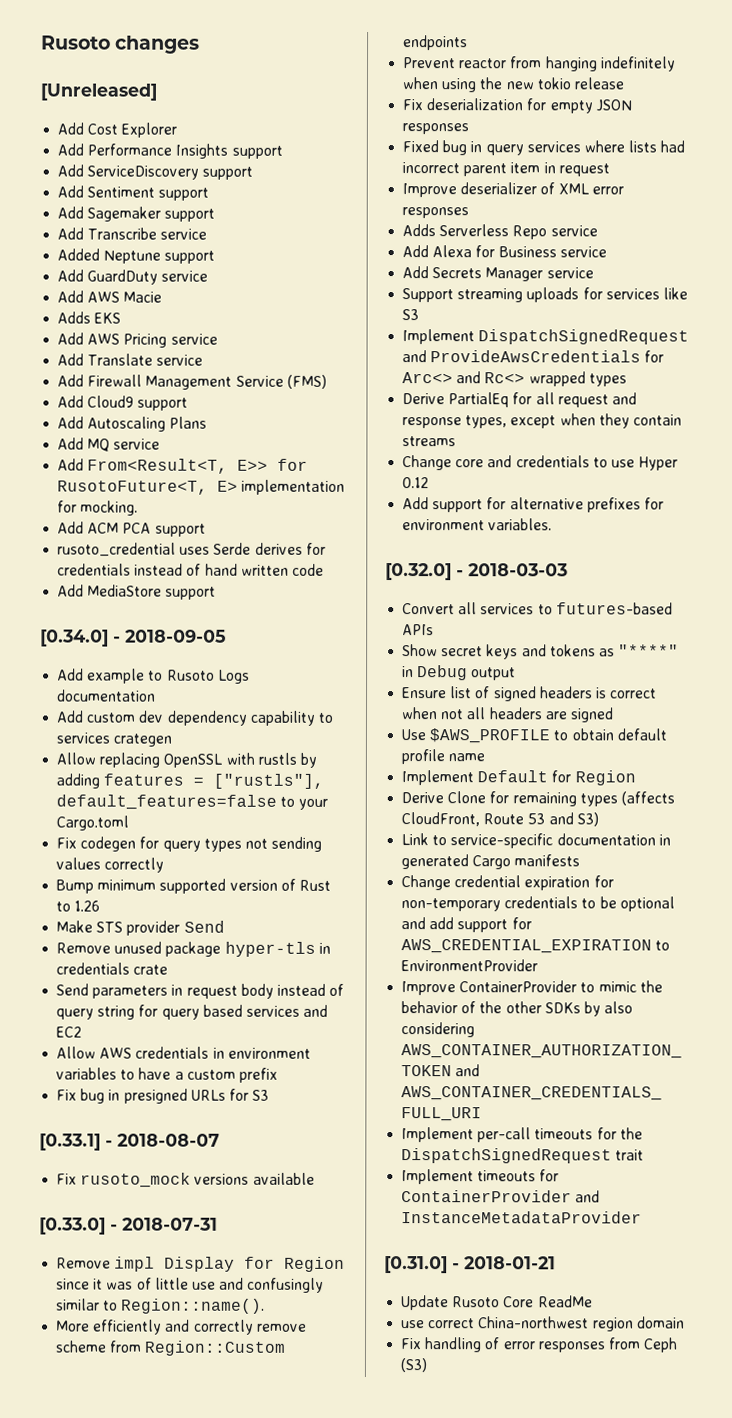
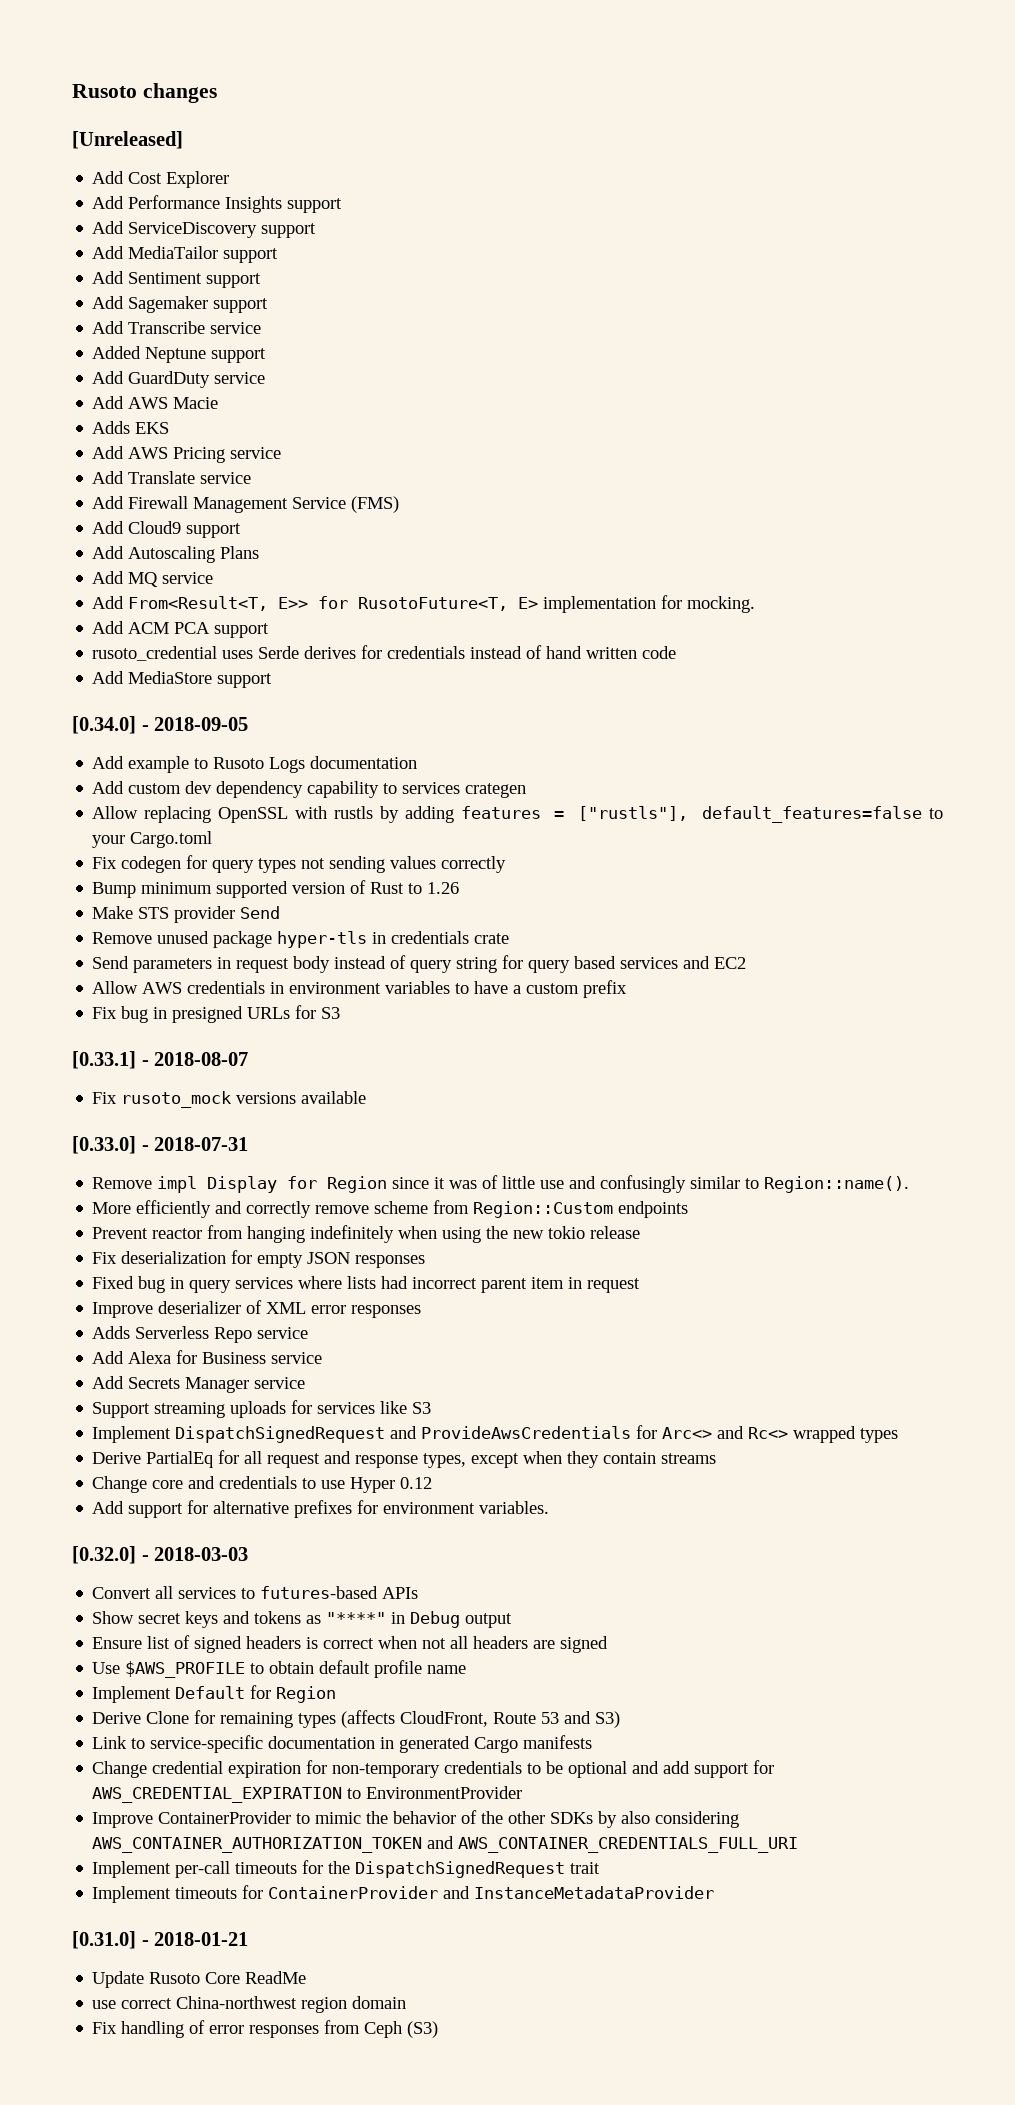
+ Add MediaTailor support

